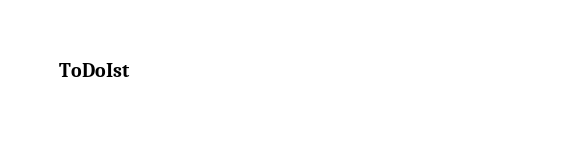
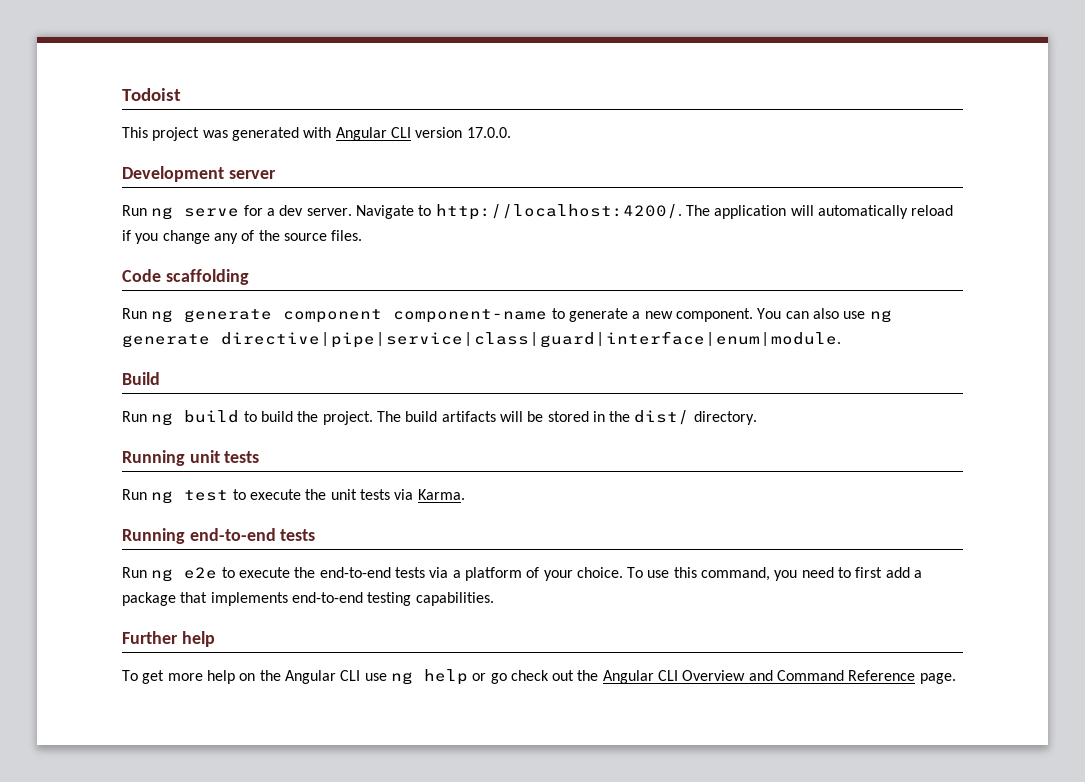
- ToDoIst
+ Todoist
+ This project was generated with Angular CLI version 17.0.0.
+ Development server
+ Run ng serve for a dev server. Navigate to http://localhost:4200/. The application will automatically reload if you change any of the source files.
+ Code scaffolding
+ Run ng generate component component-name to generate a new component. You can also use ng generate directive|pipe|service|class|guard|interface|enum|module.
+ Build
+ Run ng build to build the project. The build artifacts will be stored in the dist/ directory.
+ Running unit tests
+ Run ng test to execute the unit tests via Karma.
+ Running end-to-end tests
+ Run ng e2e to execute the end-to-end tests via a platform of your choice. To use this command, you need to first add a package that implements end-to-end testing capabilities.
+ Further help
+ To get more help on the Angular CLI use ng help or go check out the Angular CLI Overview and Command Reference page.

